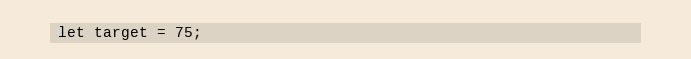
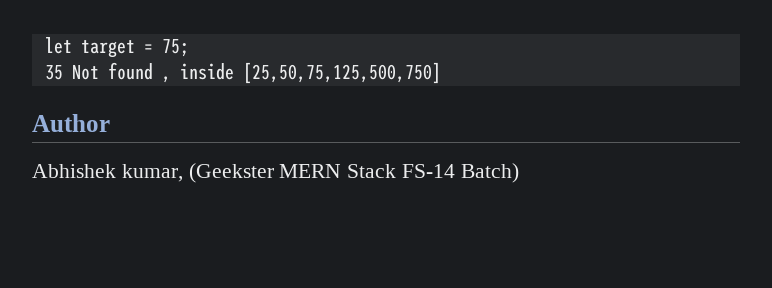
+ 35 Not found , inside [25,50,75,125,500,750]
+ Author
+ Abhishek kumar, (Geekster MERN Stack FS-14 Batch)

